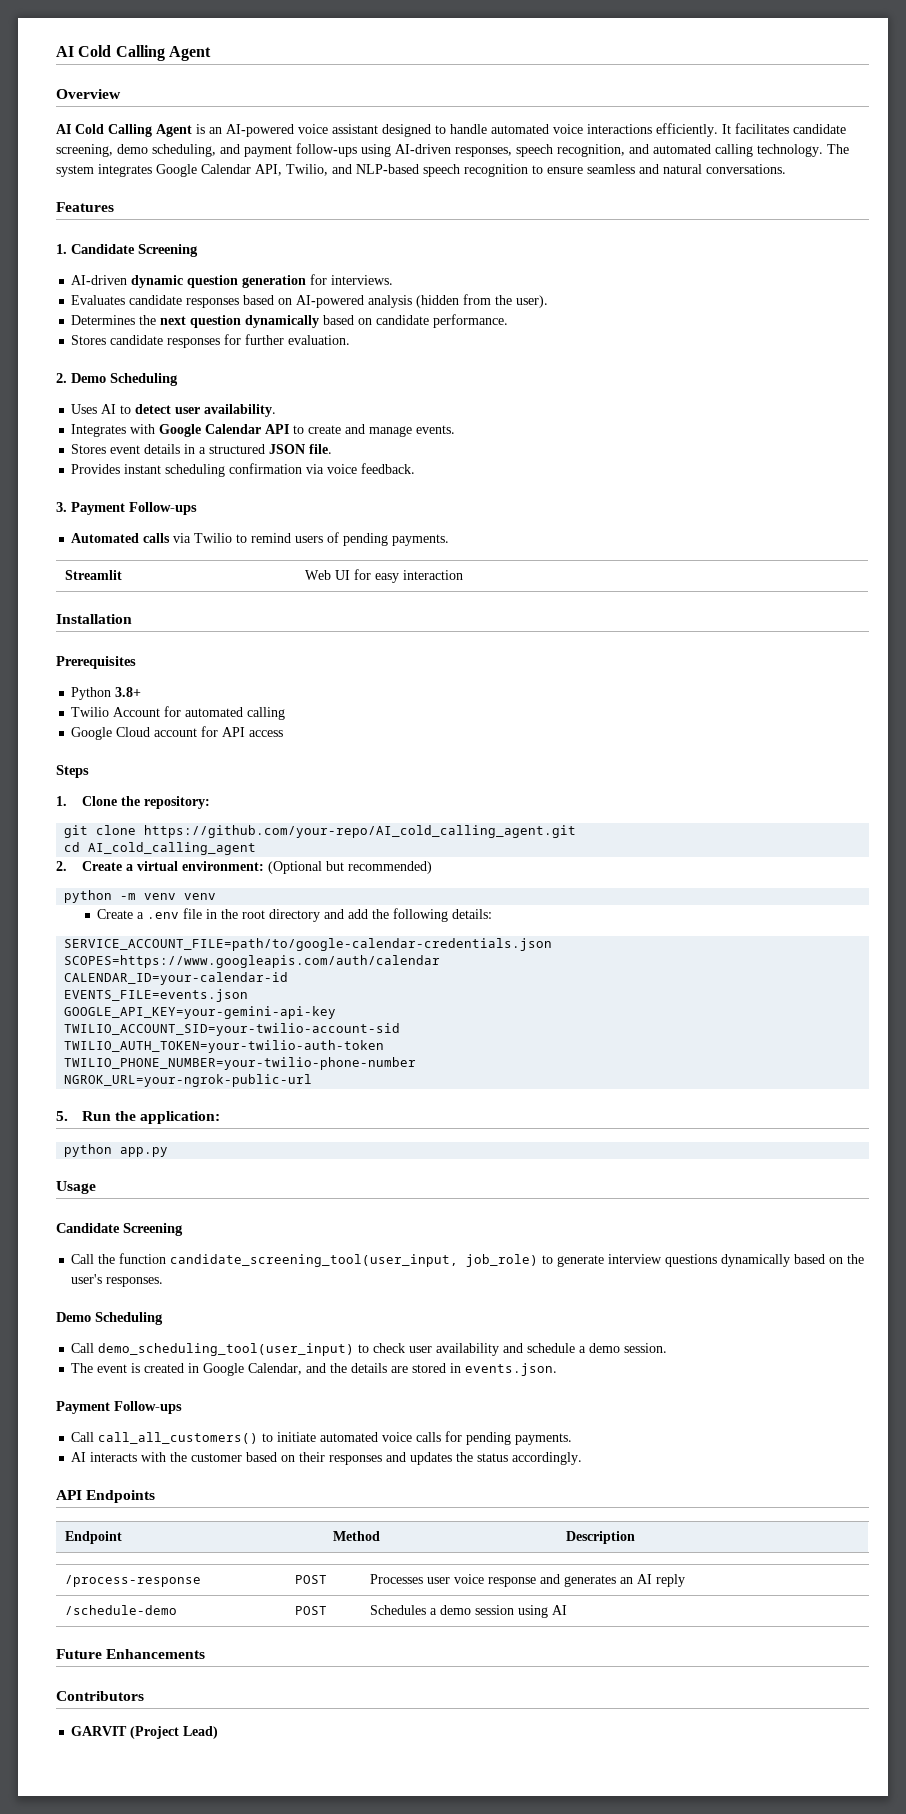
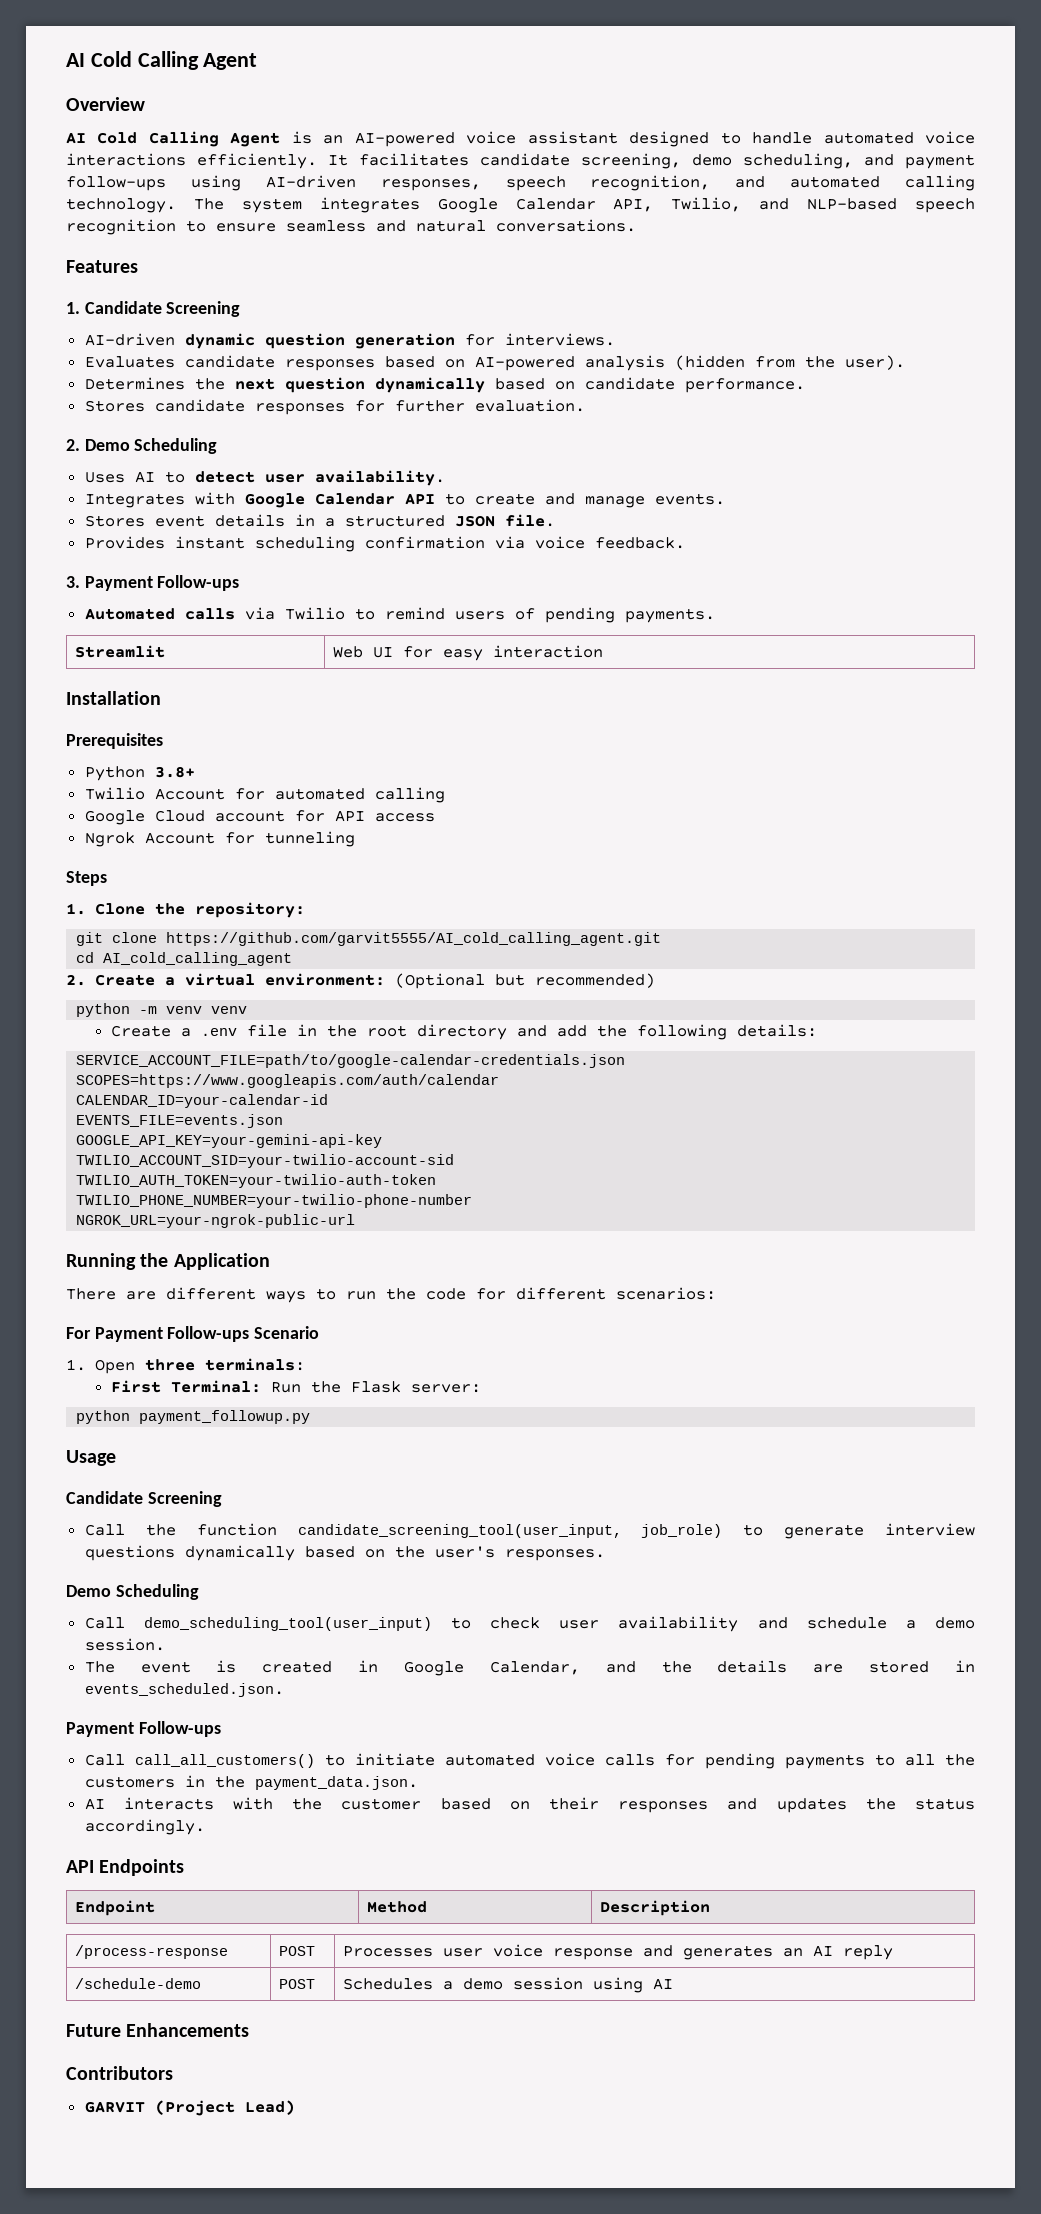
+ Ngrok Account for tunneling
- git clone https://github.com/your-repo/AI_cold_calling_agent.git
+ git clone https://github.com/garvit5555/AI_cold_calling_agent.git
- 5. Run the application:
- python app.py
+ Running the Application
+ There are different ways to run the code for different scenarios:
+ For Payment Follow-ups Scenario
+ 1. Open three terminals:
+ First Terminal: Run the Flask server:
+ python payment_followup.py
- The event is created in Google Calendar, and the details are stored in events.json.
+ The event is created in Google Calendar, and the details are stored in events_scheduled.json.
- Call call_all_customers() to initiate automated voice calls for pending payments.
+ Call call_all_customers() to initiate automated voice calls for pending payments to all the customers in the payment_data.json.

